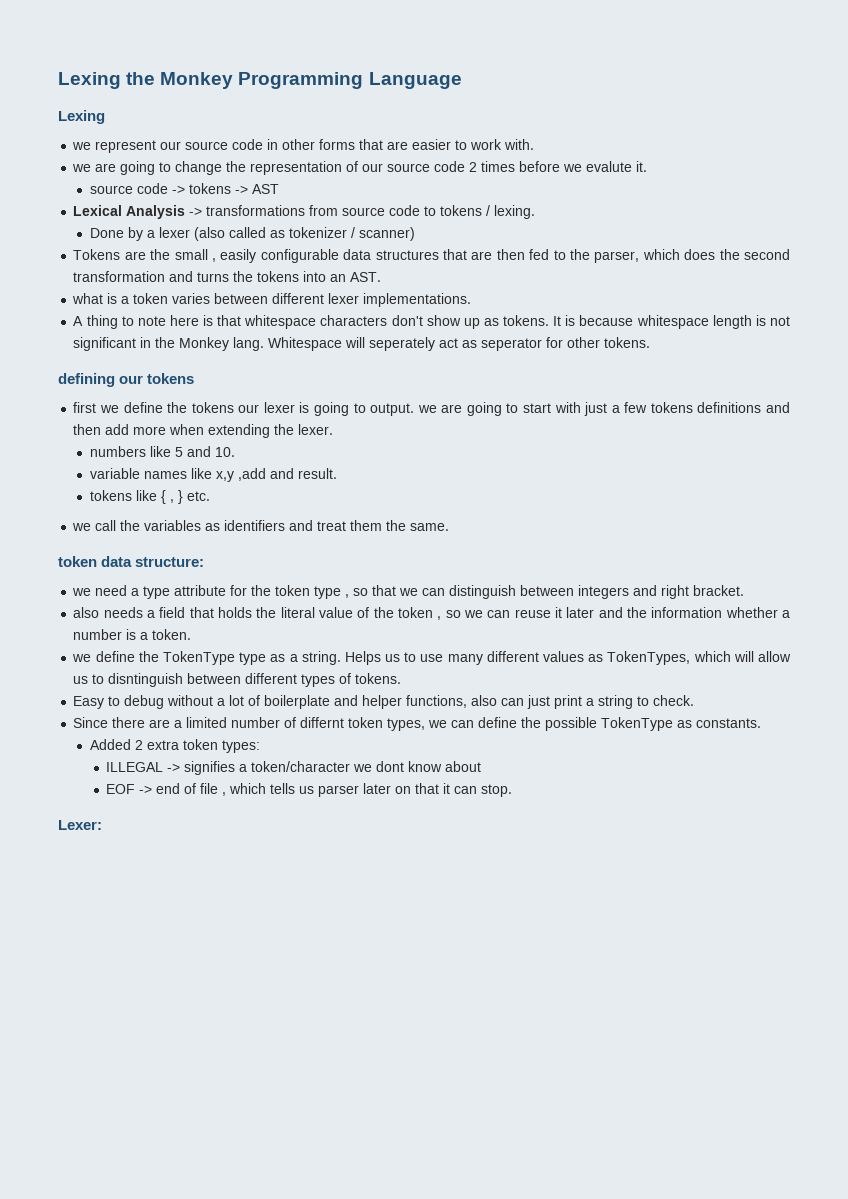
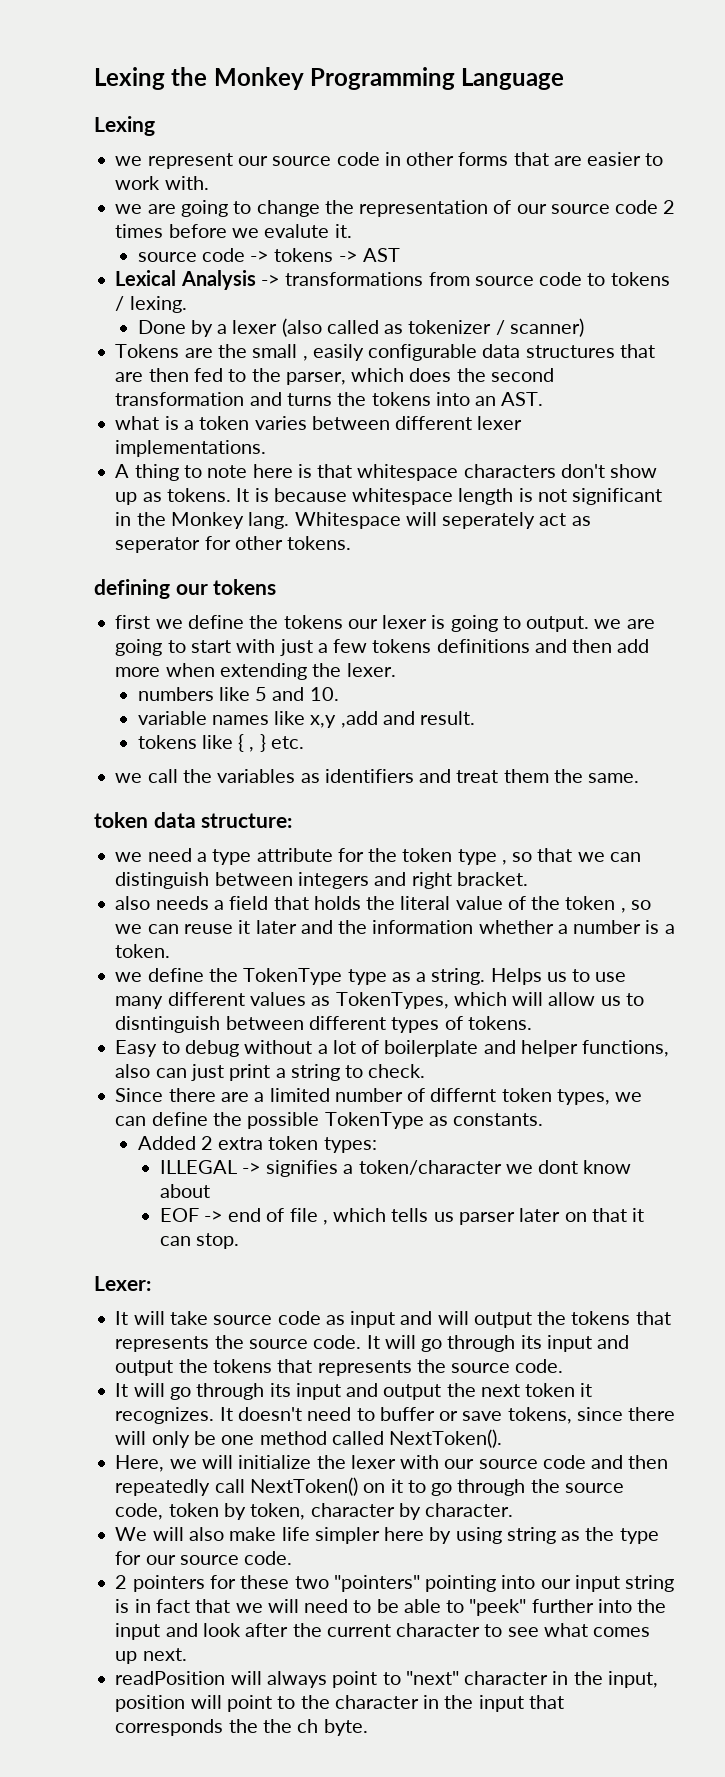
+ It will take source code as input and will output the tokens that represents the source code. It will go through its input and output the tokens that represents the source code.
+ It will go through its input and output the next token it recognizes. It doesn't need to buffer or save tokens, since there will only be one method called NextToken().
+ Here, we will initialize the lexer with our source code and then repeatedly call NextToken() on it to go through the source code, token by token, character by character.
+ We will also make life simpler here by using string as the type for our source code.
+ 2 pointers for these two "pointers" pointing into our input string is in fact that we will need to be able to "peek" further into the input and look after the current character to see what comes up next.
+ readPosition will always point to "next" character in the input, position will point to the character in the input that corresponds the the ch byte.

